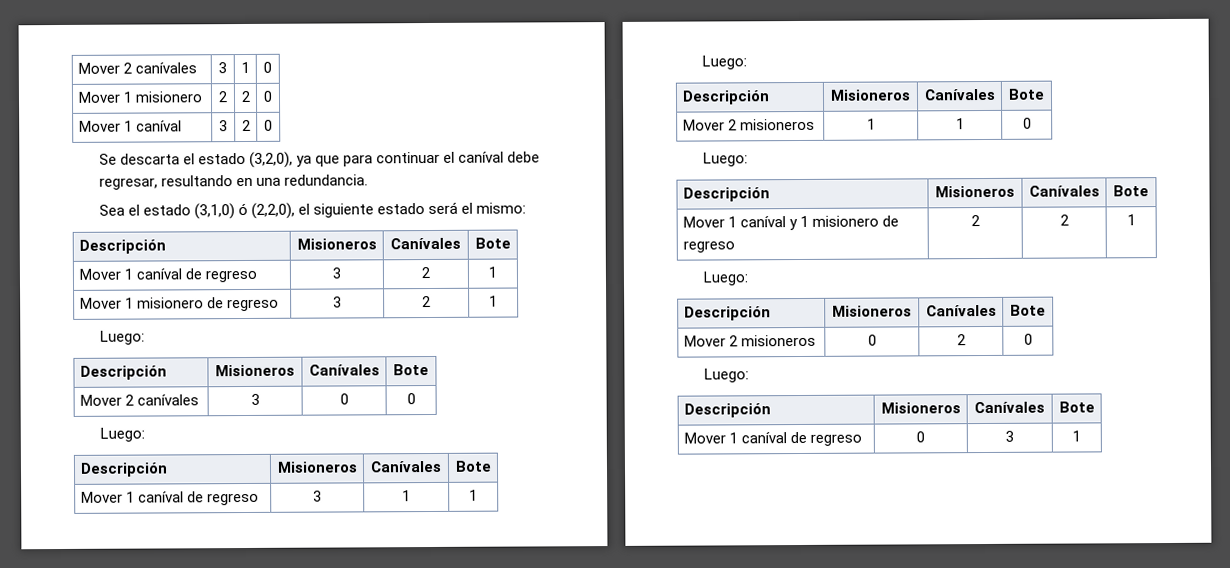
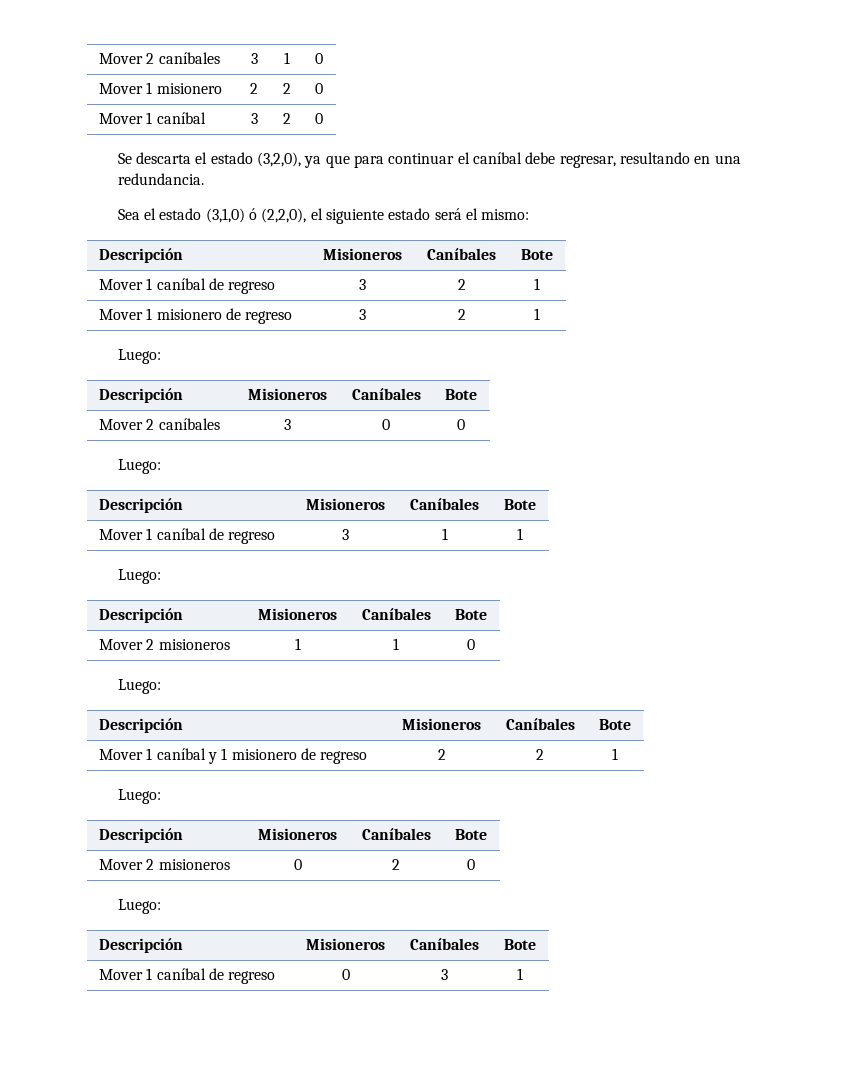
- Mover 2 canívales | 3 | 1 | 0
+ Mover 2 caníbales | 3 | 1 | 0
- Mover 1 caníval | 3 | 2 | 0
+ Mover 1 caníbal | 3 | 2 | 0
- Se descarta el estado (3,2,0), ya que para continuar el caníval debe regresar, resultando en una redundancia.
+ Se descarta el estado (3,2,0), ya que para continuar el caníbal debe regresar, resultando en una redundancia.
  Sea el estado (3,1,0) ó (2,2,0), el siguiente estado será el mismo:
- Descripción | Misioneros | Canívales | Bote
- Mover 1 caníval de regreso | 3 | 2 | 1
+ Descripción | Misioneros | Caníbales | Bote
+ Mover 1 caníbal de regreso | 3 | 2 | 1
  Mover 1 misionero de regreso | 3 | 2 | 1
  Luego:
- Descripción | Misioneros | Canívales | Bote
- Mover 2 canívales | 3 | 0 | 0
+ Descripción | Misioneros | Caníbales | Bote
+ Mover 2 caníbales | 3 | 0 | 0
  Luego:
- Descripción | Misioneros | Canívales | Bote
- Mover 1 caníval de regreso | 3 | 1 | 1
+ Descripción | Misioneros | Caníbales | Bote
+ Mover 1 caníbal de regreso | 3 | 1 | 1
  Luego:
- Descripción | Misioneros | Canívales | Bote
+ Descripción | Misioneros | Caníbales | Bote
  Mover 2 misioneros | 1 | 1 | 0
  Luego:
- Descripción | Misioneros | Canívales | Bote
- Mover 1 caníval y 1 misionero de regreso | 2 | 2 | 1
+ Descripción | Misioneros | Caníbales | Bote
+ Mover 1 caníbal y 1 misionero de regreso | 2 | 2 | 1
  Luego:
- Descripción | Misioneros | Canívales | Bote
+ Descripción | Misioneros | Caníbales | Bote
  Mover 2 misioneros | 0 | 2 | 0
  Luego:
- Descripción | Misioneros | Canívales | Bote
- Mover 1 caníval de regreso | 0 | 3 | 1
+ Descripción | Misioneros | Caníbales | Bote
+ Mover 1 caníbal de regreso | 0 | 3 | 1

